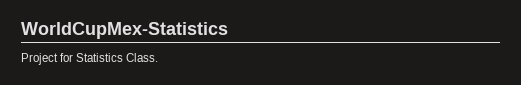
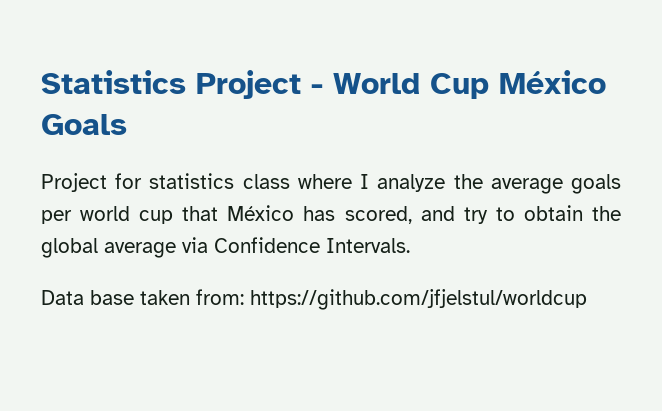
- WorldCupMex-Statistics
- Project for Statistics Class.
+ Statistics Project - World Cup México Goals
+ Project for statistics class where I analyze the average goals per world cup that México has scored, and try to obtain the global average via Confidence Intervals.
+ Data base taken from: https://github.com/jfjelstul/worldcup

